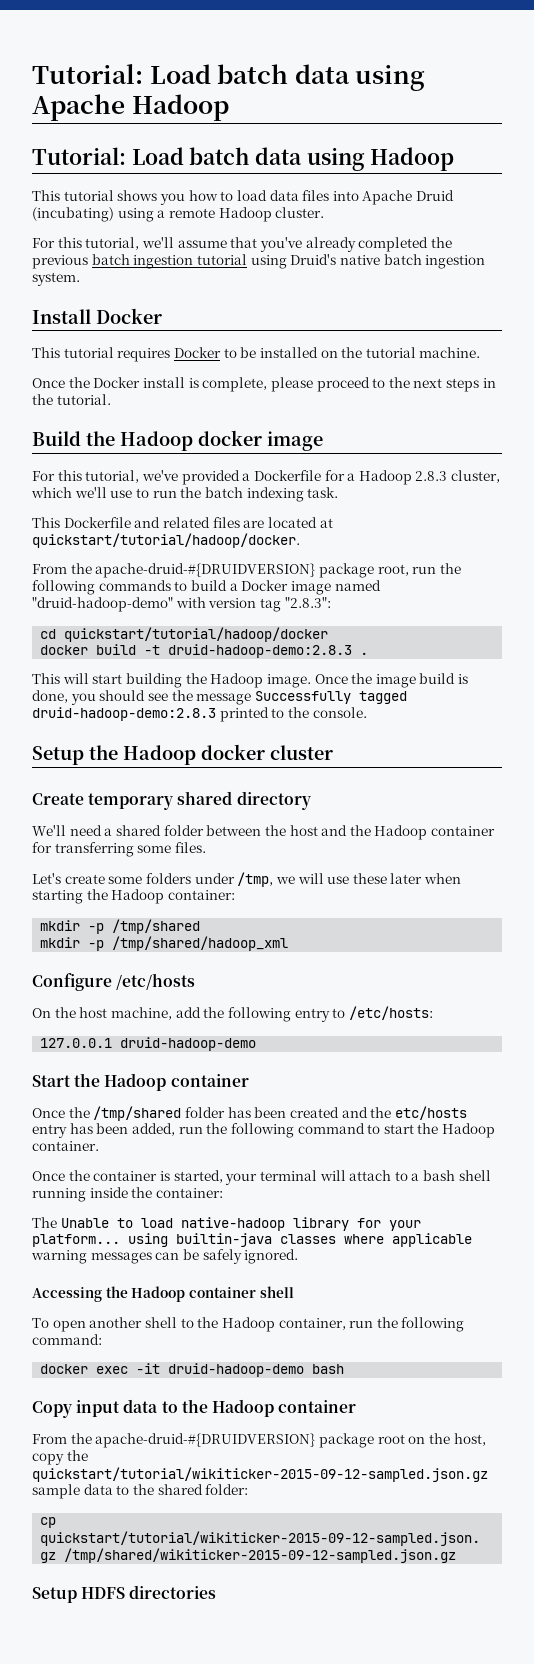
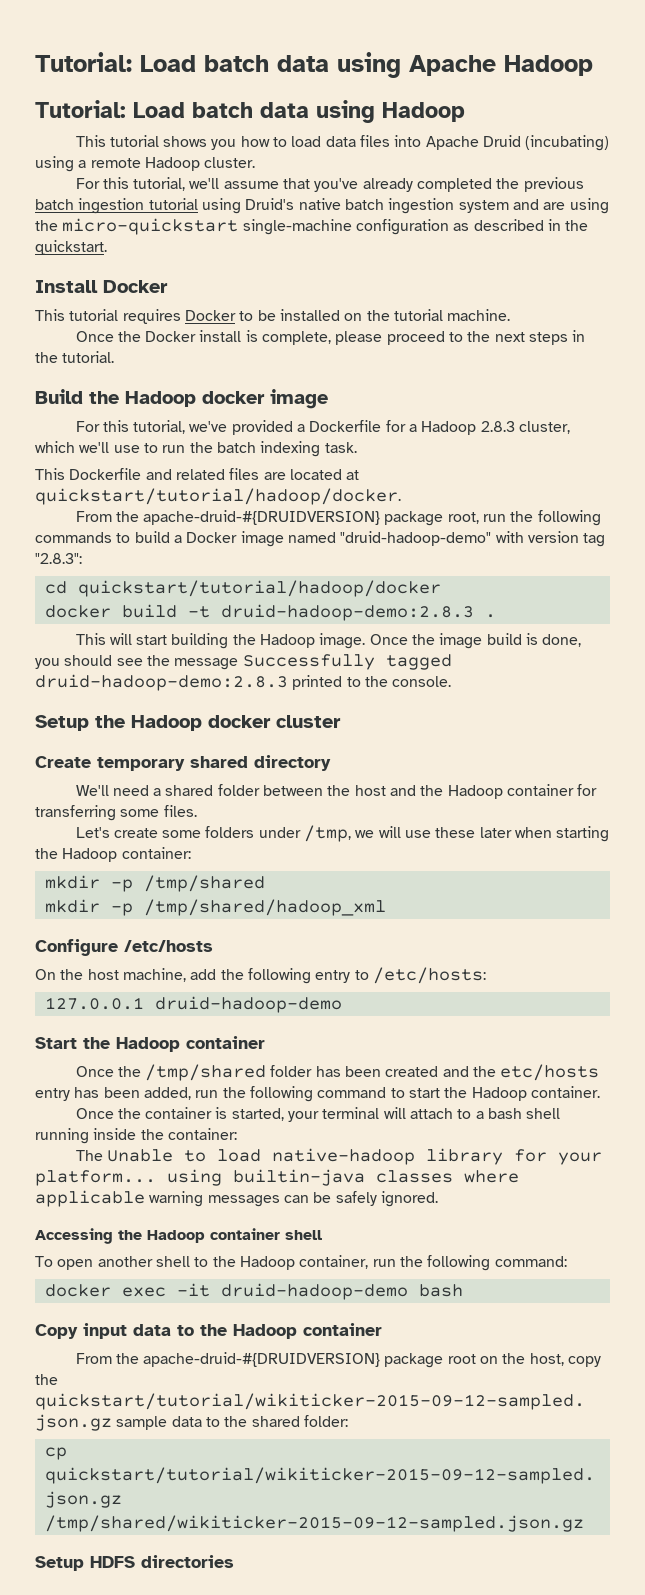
- For this tutorial, we'll assume that you've already completed the previous batch ingestion tutorial using Druid's native batch ingestion system.
+ For this tutorial, we'll assume that you've already completed the previous batch ingestion tutorial using Druid's native batch ingestion system and are using the micro-quickstart single-machine configuration as described in the quickstart.

